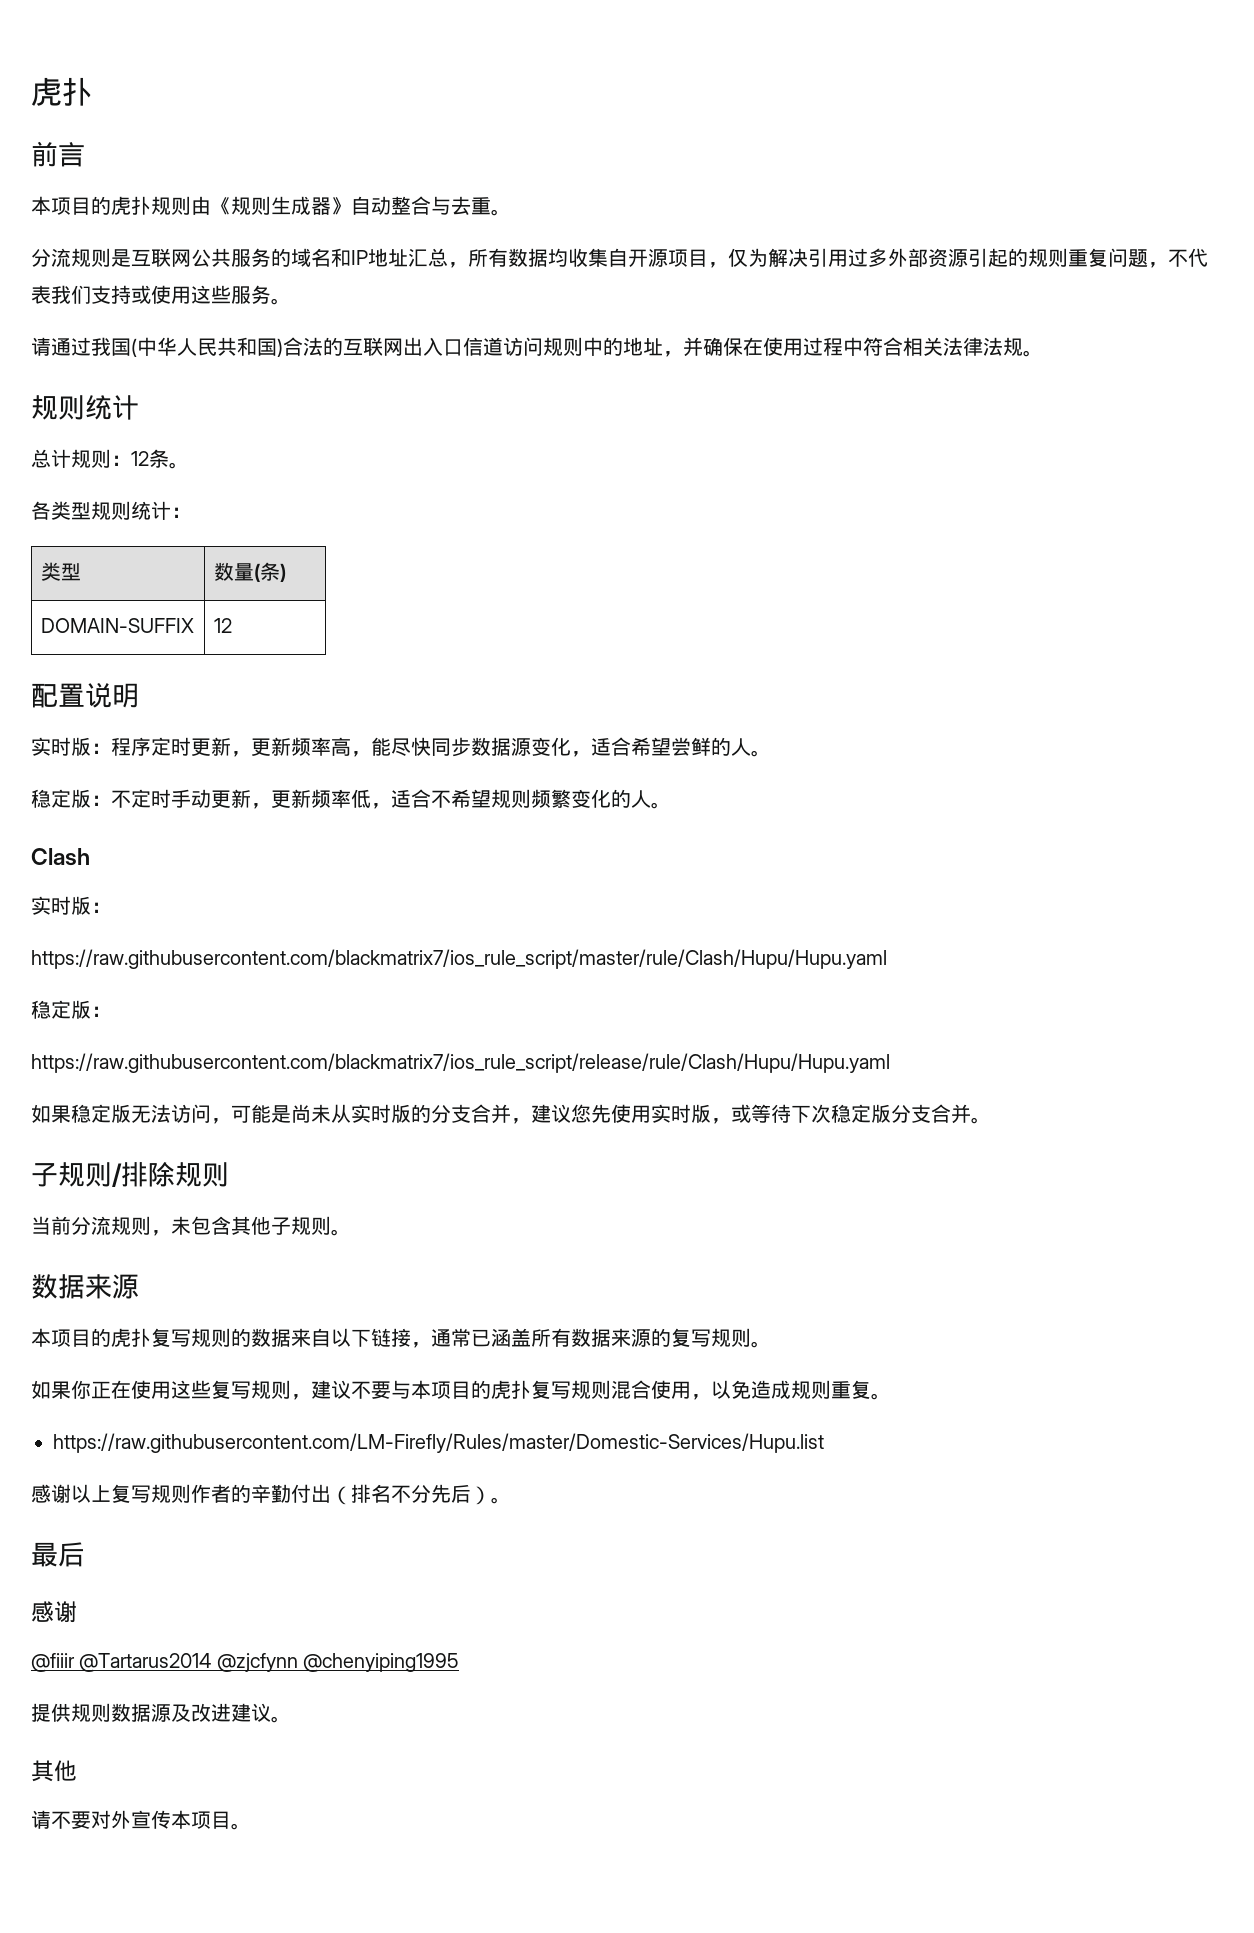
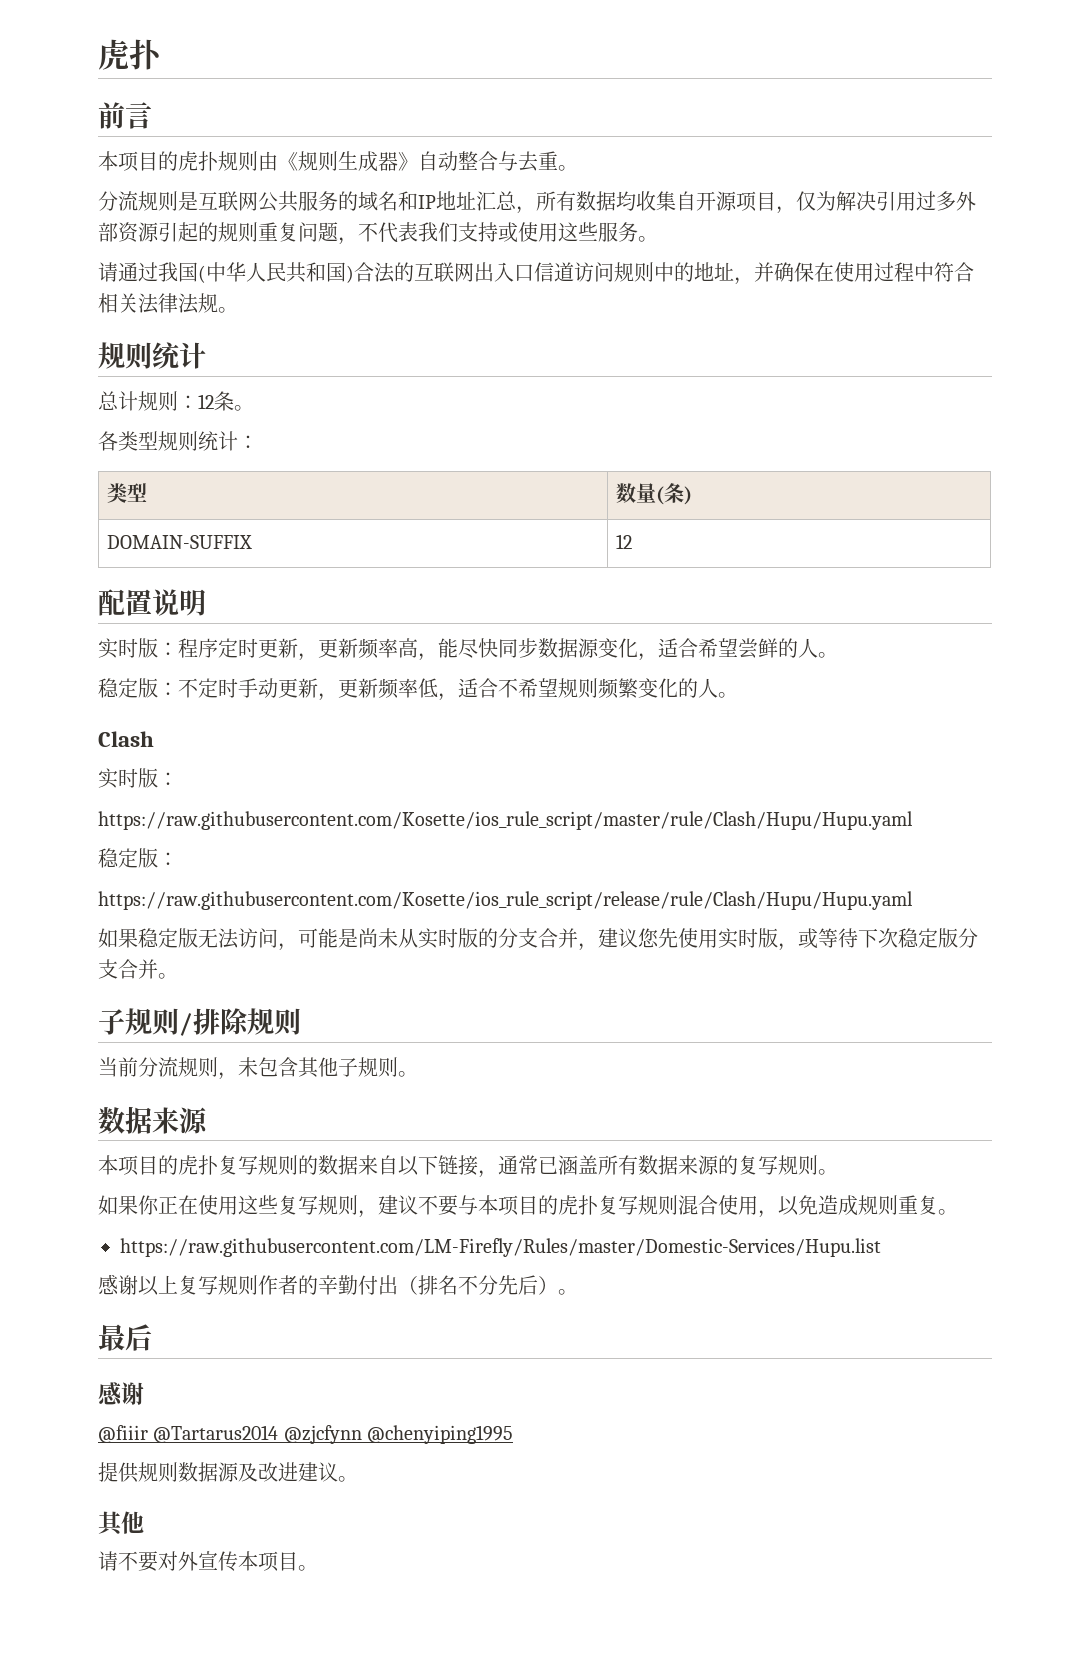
- https://raw.githubusercontent.com/blackmatrix7/ios_rule_script/master/rule/Clash/Hupu/Hupu.yaml
+ https://raw.githubusercontent.com/Kosette/ios_rule_script/master/rule/Clash/Hupu/Hupu.yaml
- https://raw.githubusercontent.com/blackmatrix7/ios_rule_script/release/rule/Clash/Hupu/Hupu.yaml
+ https://raw.githubusercontent.com/Kosette/ios_rule_script/release/rule/Clash/Hupu/Hupu.yaml

